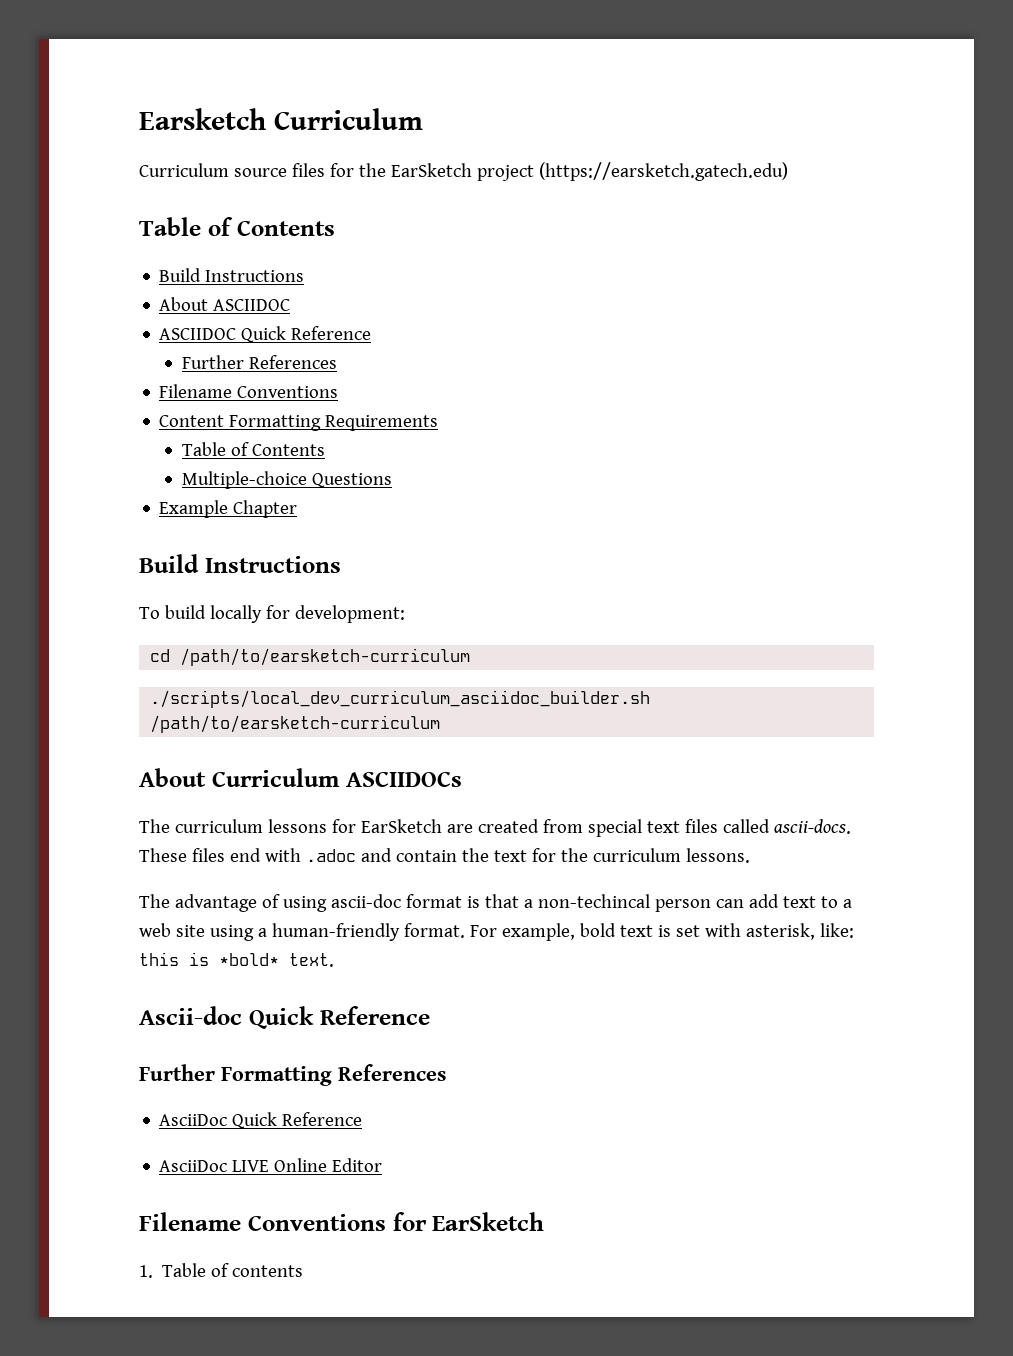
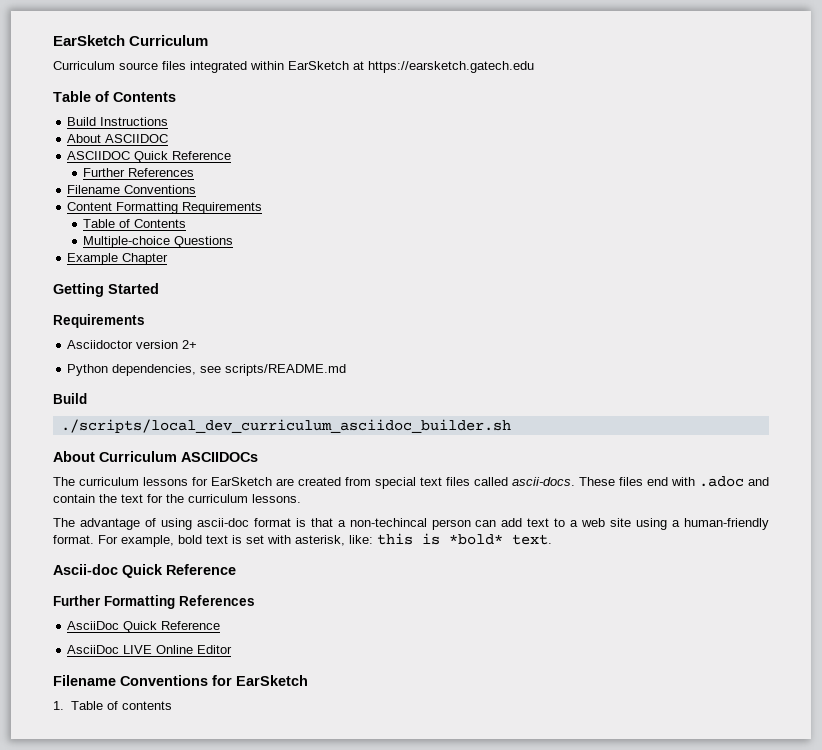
- Earsketch Curriculum
+ EarSketch Curriculum
- Curriculum source files for the EarSketch project (https://earsketch.gatech.edu)
+ Curriculum source files integrated within EarSketch at https://earsketch.gatech.edu
  Example Chapter
- Build Instructions
- To build locally for development:
- cd /path/to/earsketch-curriculum
+ Getting Started
+ Requirements
+ Asciidoctor version 2+
+ Python dependencies, see scripts/README.md
+ Build
- ./scripts/local_dev_curriculum_asciidoc_builder.sh /path/to/earsketch-curriculum
+ ./scripts/local_dev_curriculum_asciidoc_builder.sh

